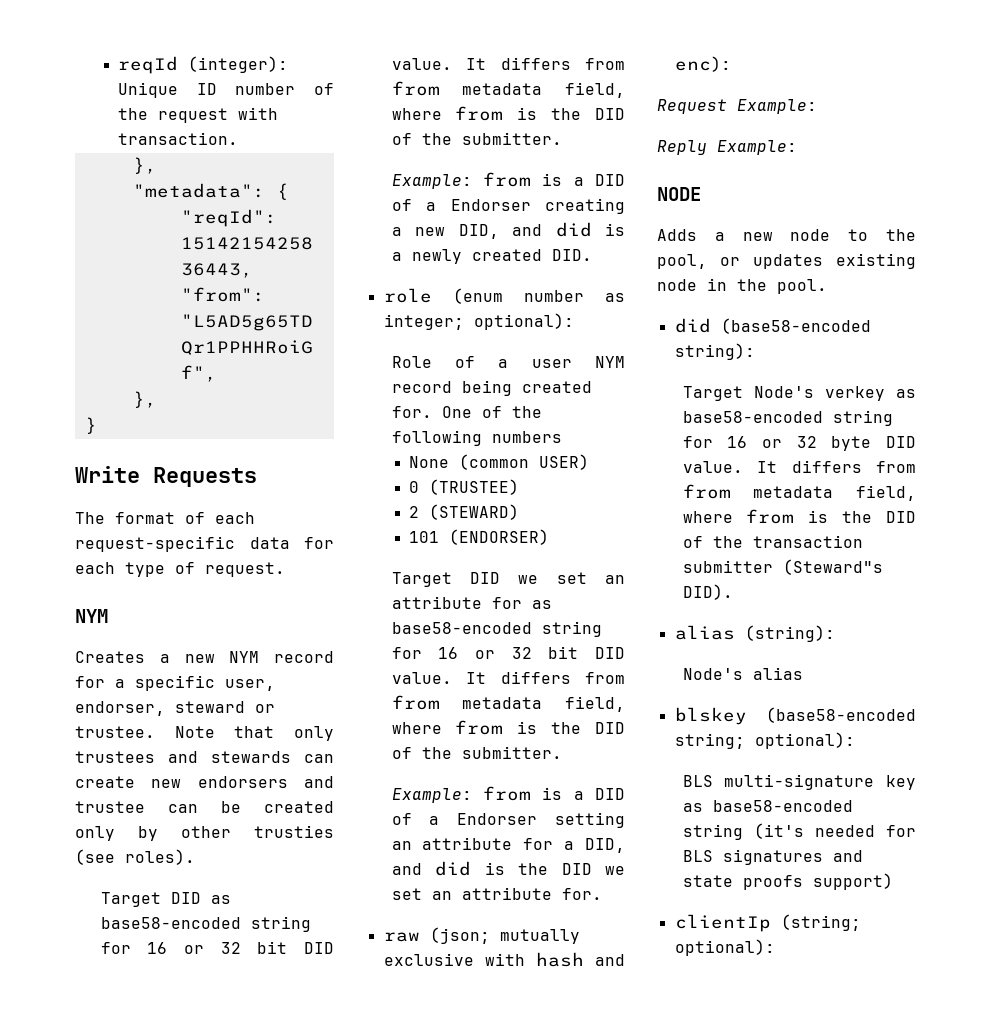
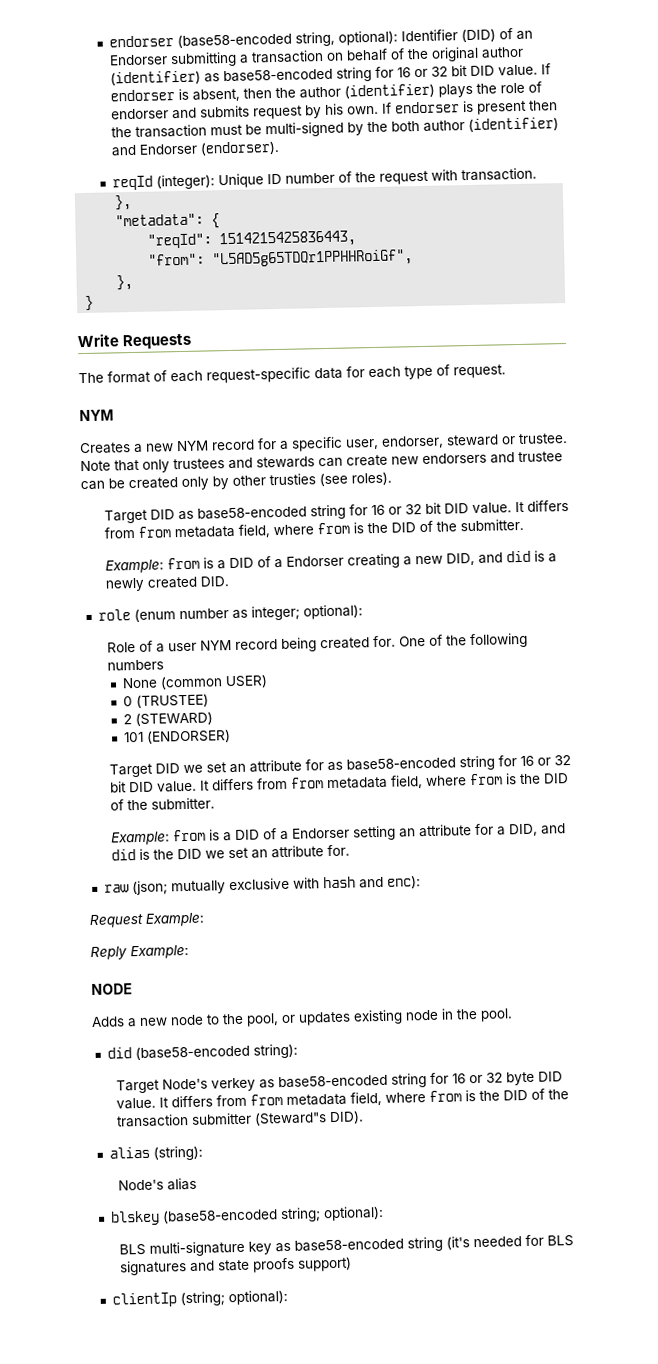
+ endorser (base58-encoded string, optional): Identifier (DID) of an Endorser submitting a transaction on behalf of the original author (identifier) as base58-encoded string for 16 or 32 bit DID value. If endorser is absent, then the author (identifier) plays the role of endorser and submits request by his own. If endorser is present then the transaction must be multi-signed by the both author (identifier) and Endorser (endorser).

